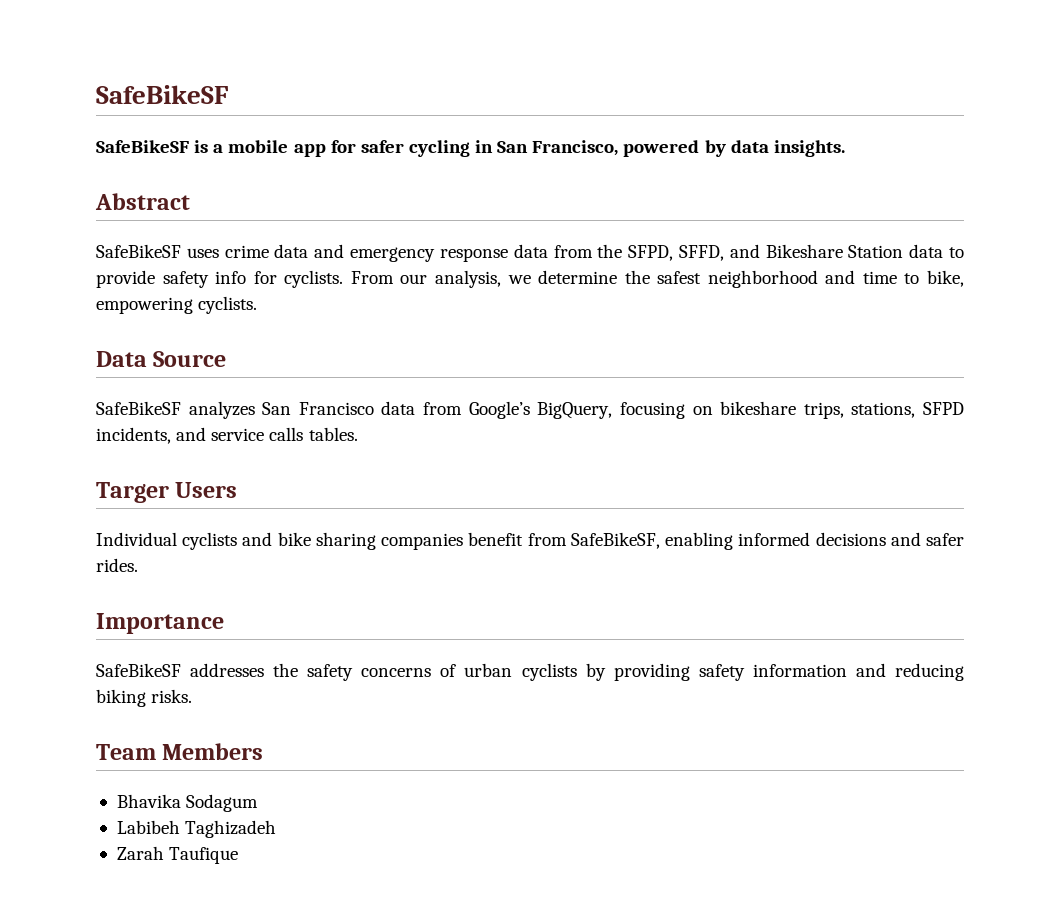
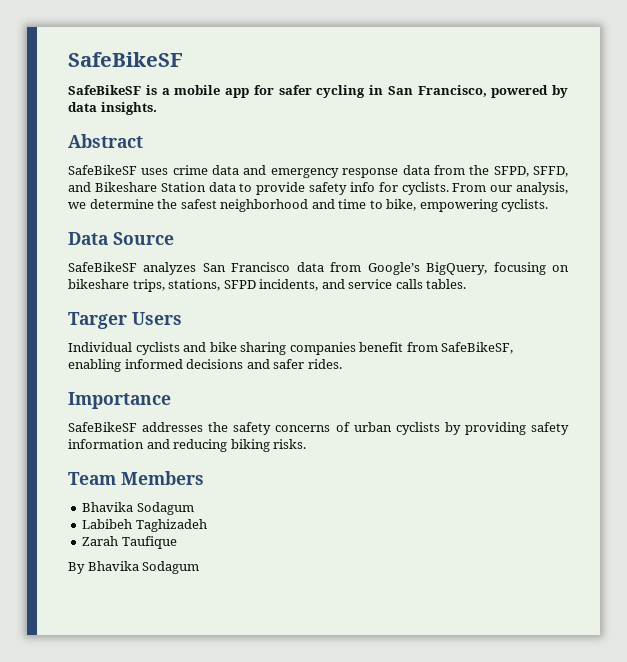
+ By Bhavika Sodagum

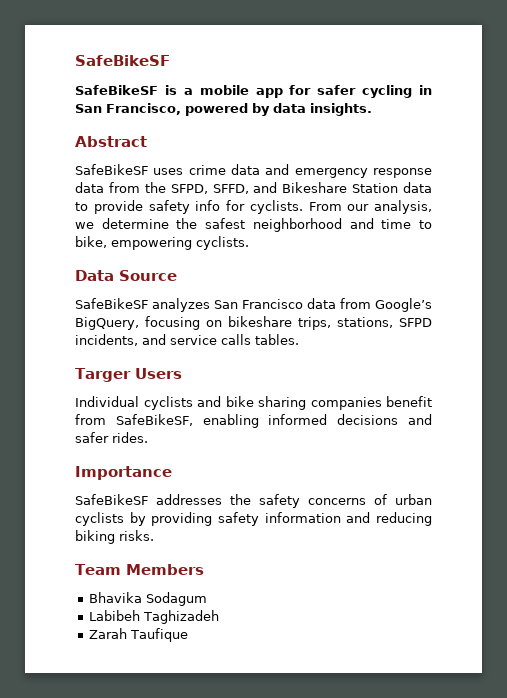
- By Bhavika Sodagum

